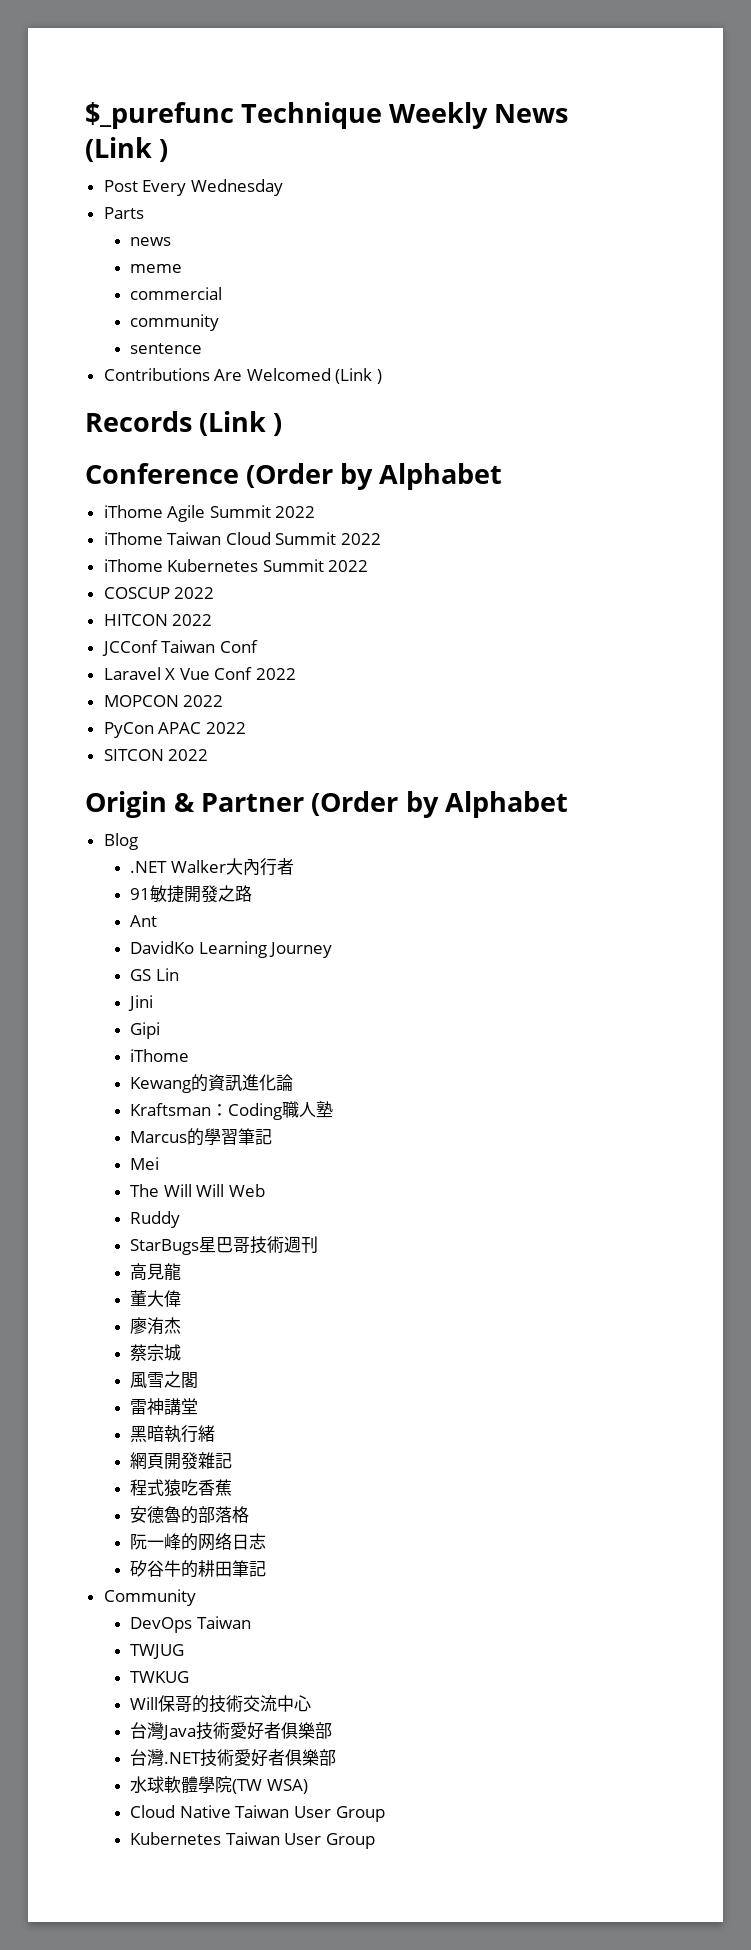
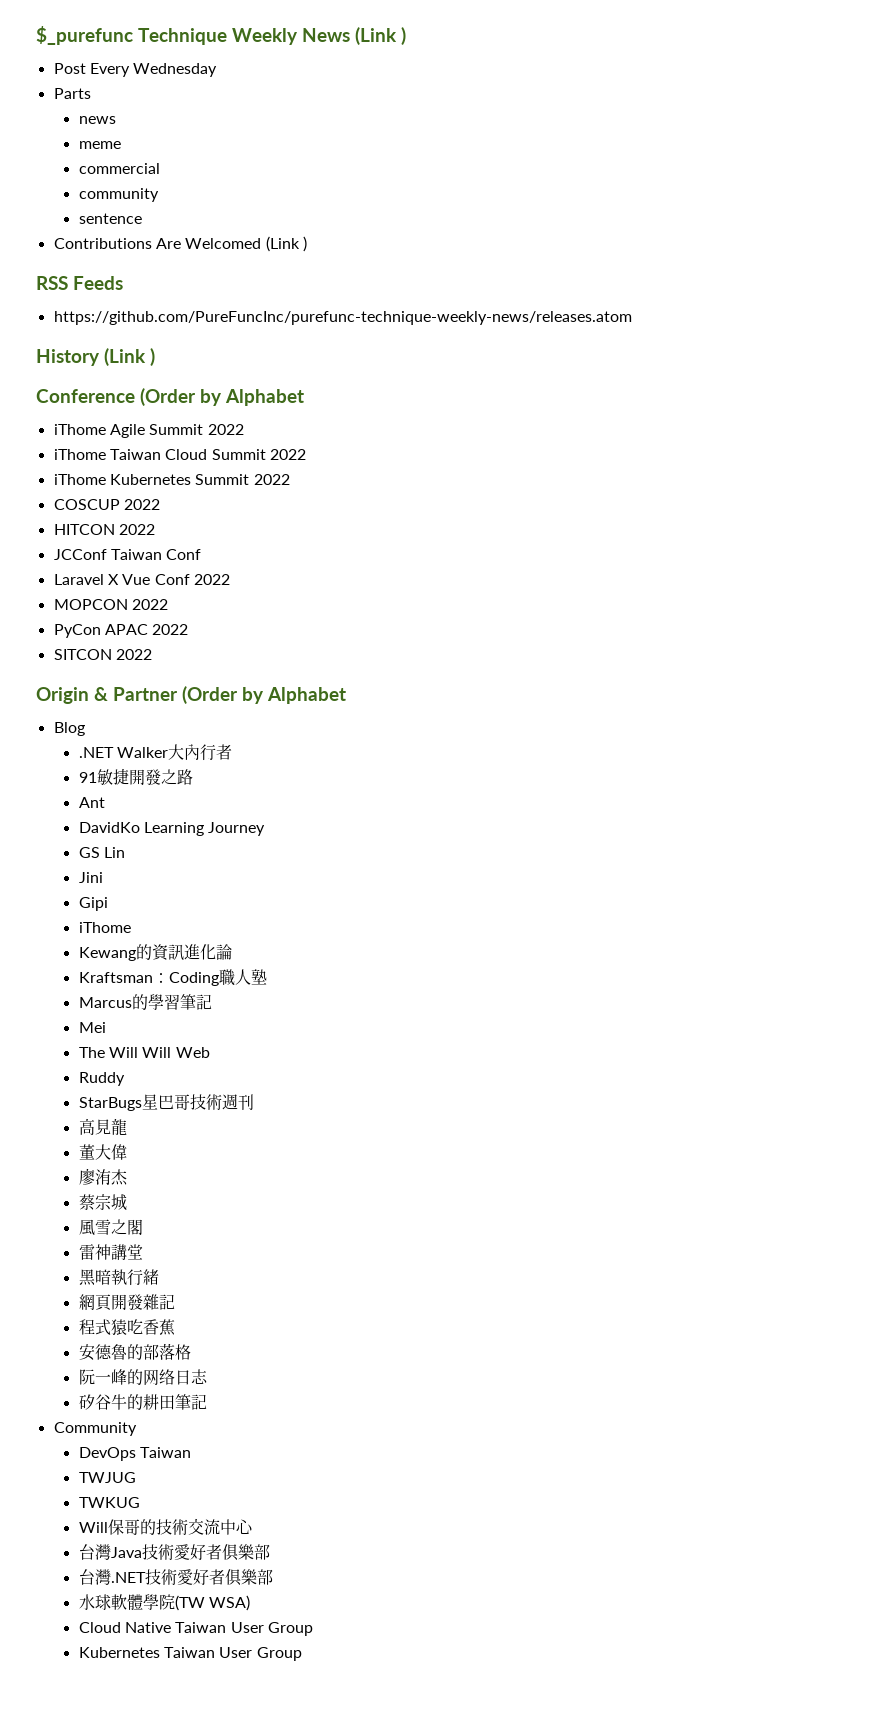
- Records (Link )
+ RSS Feeds
+ https://github.com/PureFuncInc/purefunc-technique-weekly-news/releases.atom
+ History (Link )

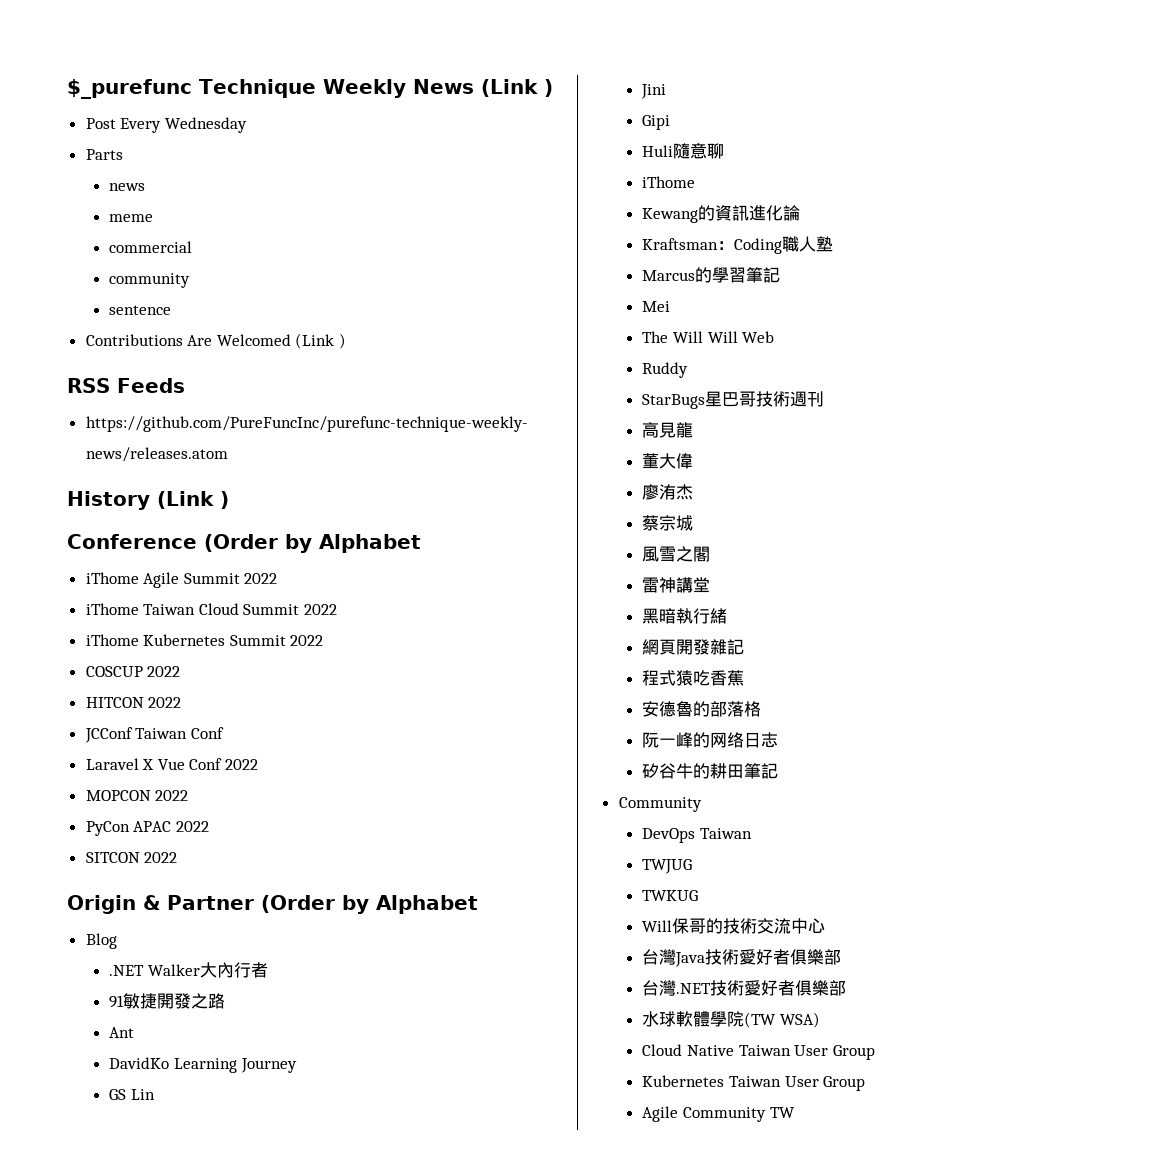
+ Huli隨意聊
+ Agile Community TW

